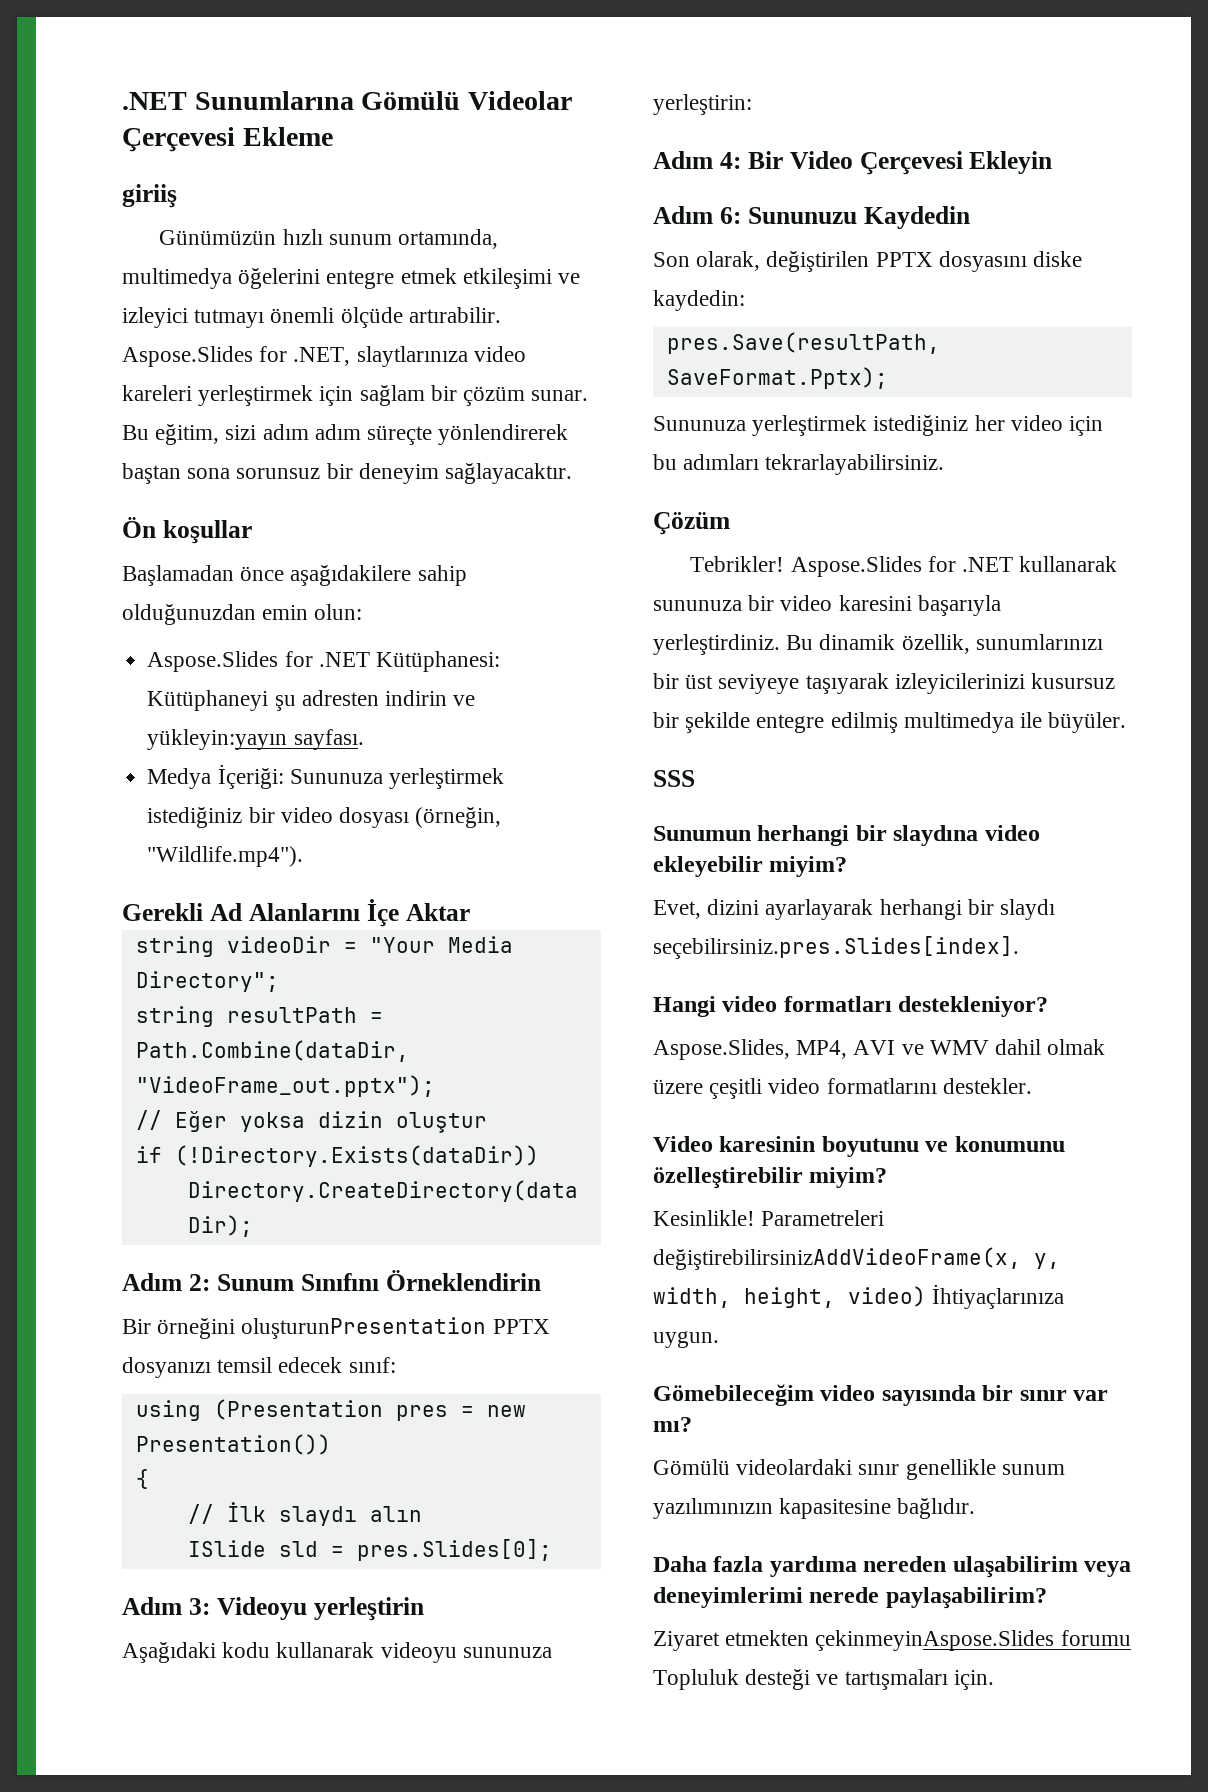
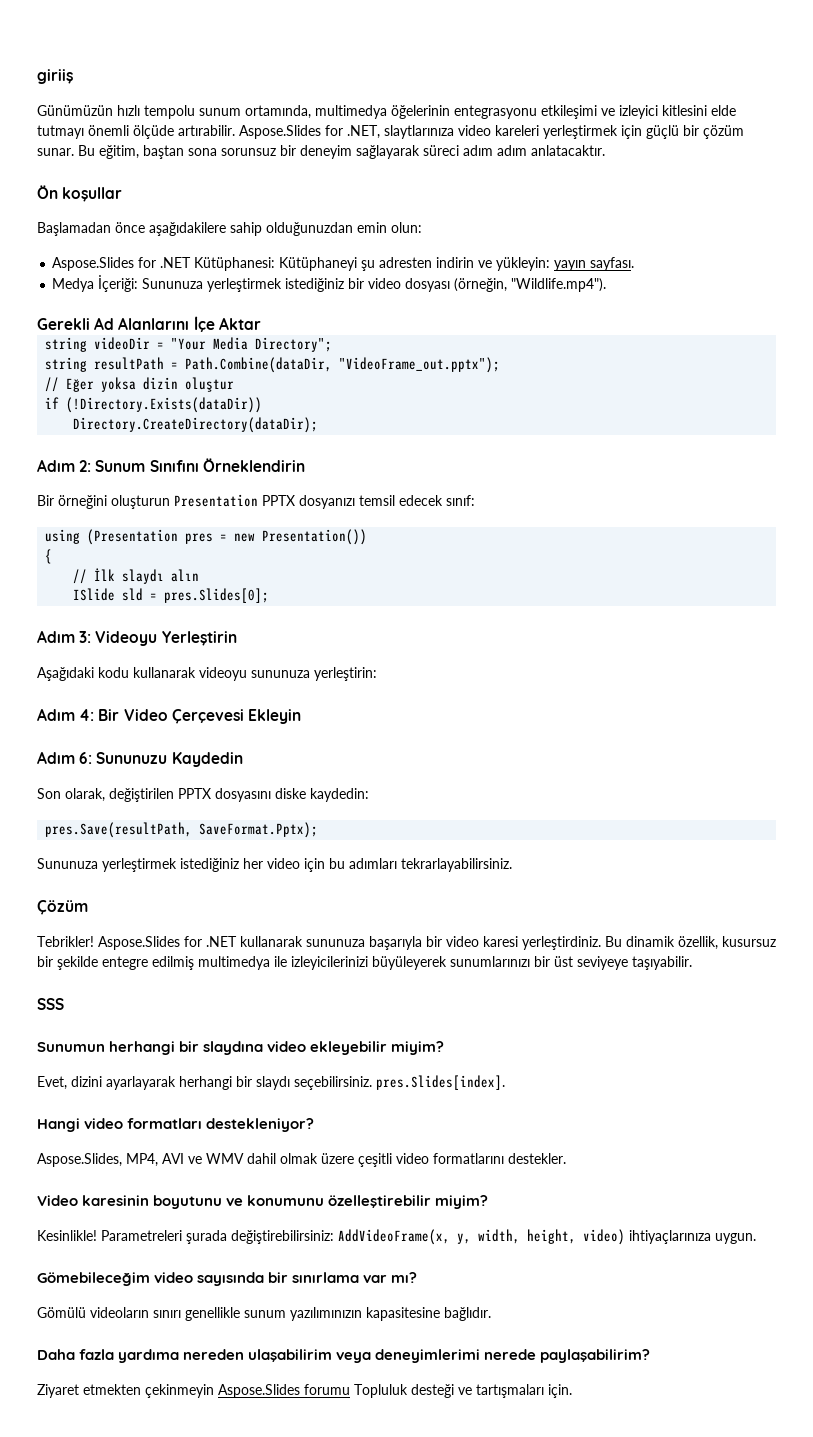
- .NET Sunumlarına Gömülü Videolar Çerçevesi Ekleme
- Günümüzün hızlı sunum ortamında, multimedya öğelerini entegre etmek etkileşimi ve izleyici tutmayı önemli ölçüde artırabilir.
+ Günümüzün hızlı tempolu sunum ortamında, multimedya öğelerinin entegrasyonu etkileşimi ve izleyici kitlesini elde tutmayı önemli ölçüde artırabilir.
- Aspose.Slides for .NET, slaytlarınıza video kareleri yerleştirmek için sağlam bir çözüm sunar.
+ Aspose.Slides for .NET, slaytlarınıza video kareleri yerleştirmek için güçlü bir çözüm sunar.
- Bu eğitim, sizi adım adım süreçte yönlendirerek baştan sona sorunsuz bir deneyim sağlayacaktır.
+ Bu eğitim, baştan sona sorunsuz bir deneyim sağlayarak süreci adım adım anlatacaktır.
- Aspose.Slides for .NET Kütüphanesi: Kütüphaneyi şu adresten indirin ve yükleyin:yayın sayfası.
+ Aspose.Slides for .NET Kütüphanesi: Kütüphaneyi şu adresten indirin ve yükleyin: yayın sayfası.
- Bir örneğini oluşturunPresentation PPTX dosyanızı temsil edecek sınıf:
+ Bir örneğini oluşturun Presentation PPTX dosyanızı temsil edecek sınıf:
- Adım 3: Videoyu yerleştirin
+ Adım 3: Videoyu Yerleştirin
- Aspose.Slides for .NET kullanarak sununuza bir video karesini başarıyla yerleştirdiniz.
+ Aspose.Slides for .NET kullanarak sununuza başarıyla bir video karesi yerleştirdiniz.
- Bu dinamik özellik, sunumlarınızı bir üst seviyeye taşıyarak izleyicilerinizi kusursuz bir şekilde entegre edilmiş multimedya ile büyüler.
+ Bu dinamik özellik, kusursuz bir şekilde entegre edilmiş multimedya ile izleyicilerinizi büyüleyerek sunumlarınızı bir üst seviyeye taşıyabilir.
- Evet, dizini ayarlayarak herhangi bir slaydı seçebilirsiniz.pres.Slides[index].
+ Evet, dizini ayarlayarak herhangi bir slaydı seçebilirsiniz. pres.Slides[index].
- Parametreleri değiştirebilirsinizAddVideoFrame(x, y, width, height, video) İhtiyaçlarınıza uygun.
+ Parametreleri şurada değiştirebilirsiniz: AddVideoFrame(x, y, width, height, video) ihtiyaçlarınıza uygun.
- Gömebileceğim video sayısında bir sınır var mı?
+ Gömebileceğim video sayısında bir sınırlama var mı?
- Gömülü videolardaki sınır genellikle sunum yazılımınızın kapasitesine bağlıdır.
+ Gömülü videoların sınırı genellikle sunum yazılımınızın kapasitesine bağlıdır.
- Ziyaret etmekten çekinmeyinAspose.Slides forumu Topluluk desteği ve tartışmaları için.
+ Ziyaret etmekten çekinmeyin Aspose.Slides forumu Topluluk desteği ve tartışmaları için.

